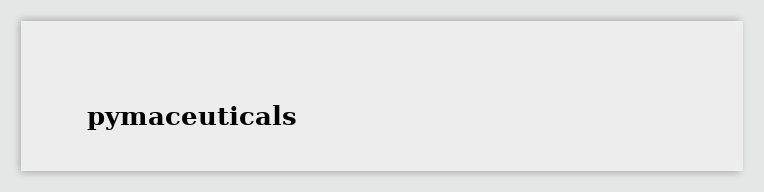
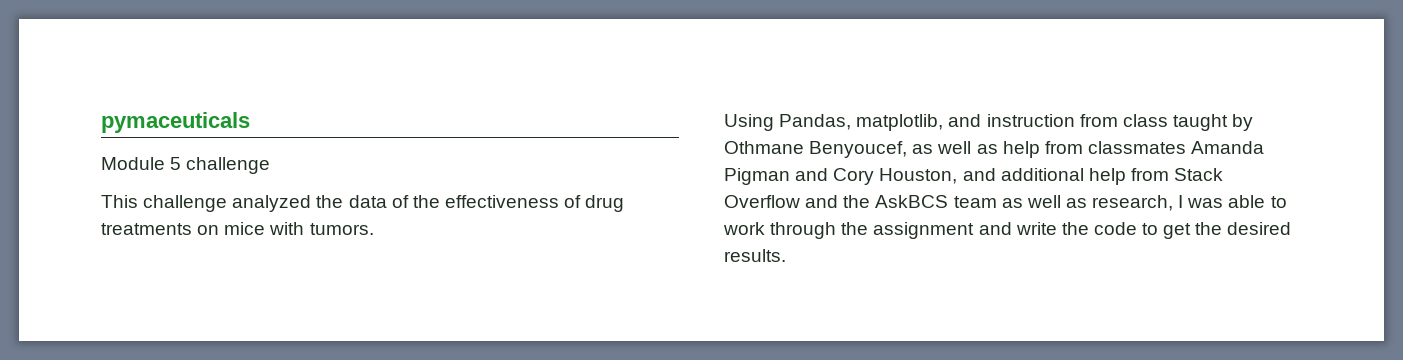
+ Module 5 challenge
+ This challenge analyzed the data of the effectiveness of drug treatments on mice with tumors.
+ Using Pandas, matplotlib, and instruction from class taught by Othmane Benyoucef, as well as help from classmates Amanda Pigman and Cory Houston, and additional help from Stack Overflow and the AskBCS team as well as research, I was able to work through the assignment and write the code to get the desired results.

